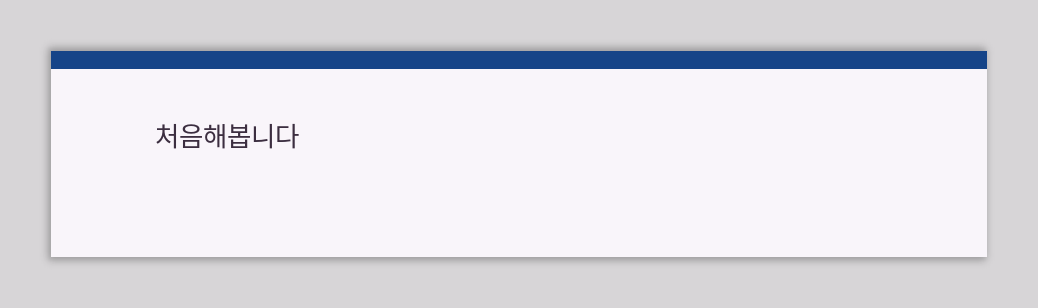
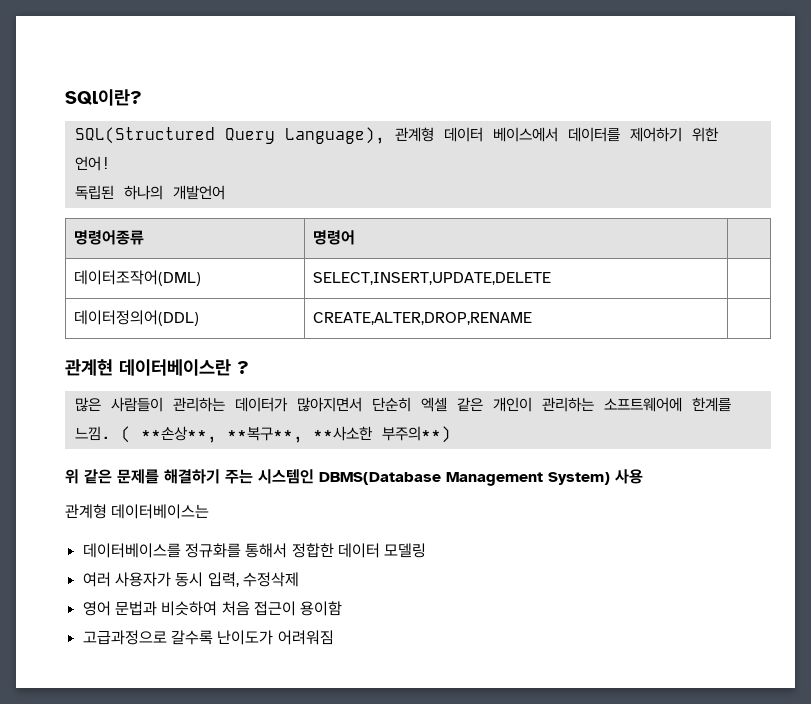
- 처음해봅니다
+ SQl이란?
+ SQL(Structured Query Language), 관계형 데이터 베이스에서 데이터를 제어하기 위한 언어!
+ 독립된 하나의 개발언어
+ 명령어종류 | 명령어 |
+ 데이터조작어(DML) | SELECT,INSERT,UPDATE,DELETE |
+ 데이터정의어(DDL) | CREATE,ALTER,DROP,RENAME |
+ 관계현 데이터베이스란 ?
+ 많은 사람들이 관리하는 데이터가 많아지면서 단순히 엑셀 같은 개인이 관리하는 소프트웨어에 한계를 느낌. ( **손상**, **복구**, **사소한 부주의**)
+ 위 같은 문제를 해결하기 주는 시스템인 DBMS(Database Management System) 사용
+ 관계형 데이터베이스는
+ 데이터베이스를 정규화를 통해서 정합한 데이터 모델링
+ 여러 사용자가 동시 입력, 수정삭제
+ 영어 문법과 비슷하여 처음 접근이 용이함
+ 고급과정으로 갈수록 난이도가 어려워짐

